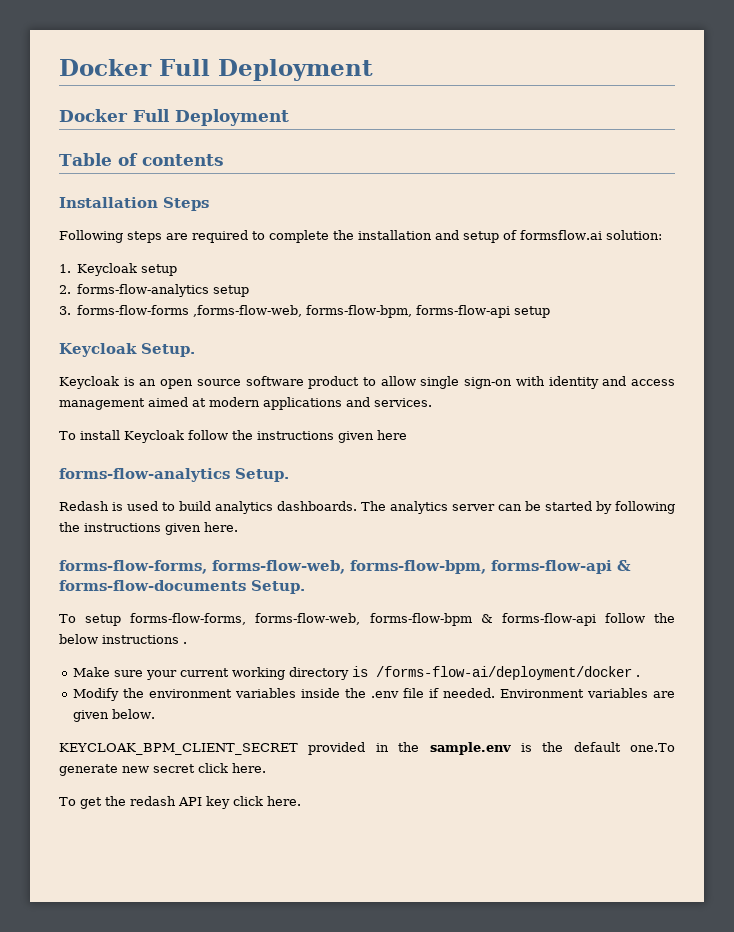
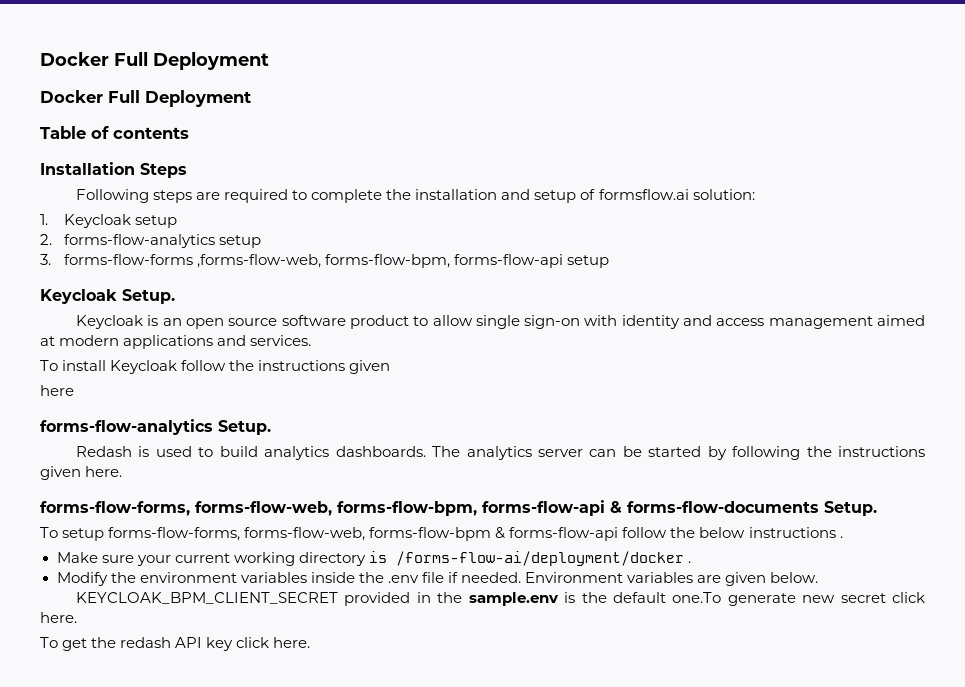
- To install Keycloak follow the instructions given here
+ To install Keycloak follow the instructions given
+ here

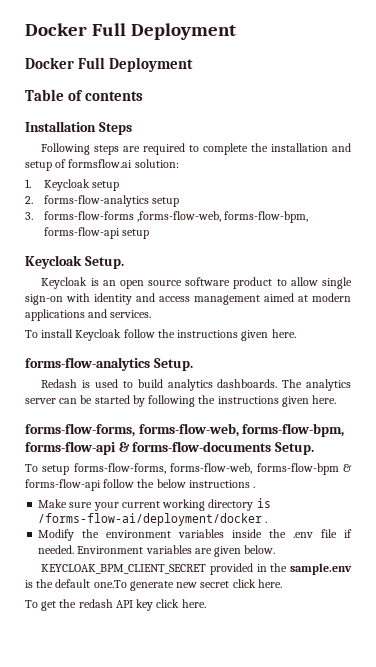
- To install Keycloak follow the instructions given
- here
+ To install Keycloak follow the instructions given here.

